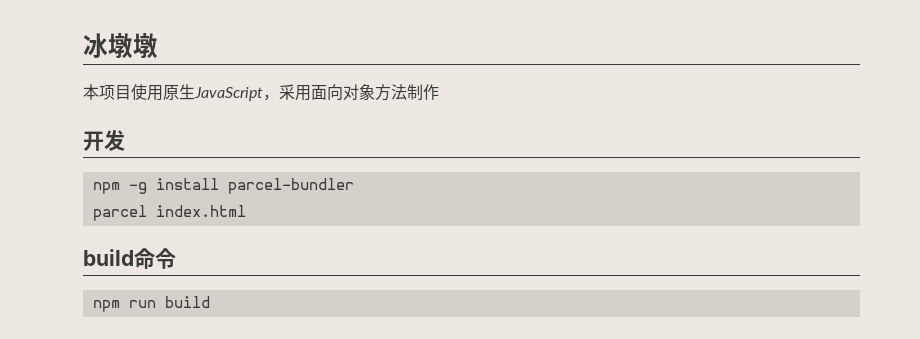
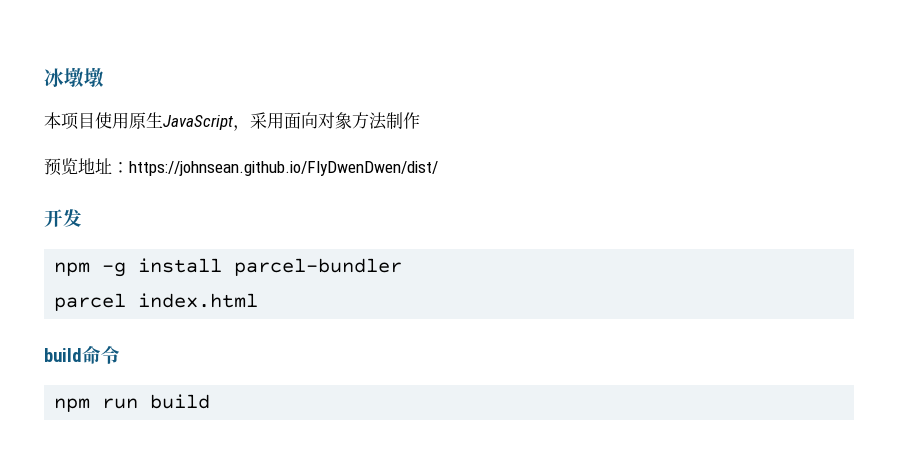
+ 预览地址：https://johnsean.github.io/FlyDwenDwen/dist/

